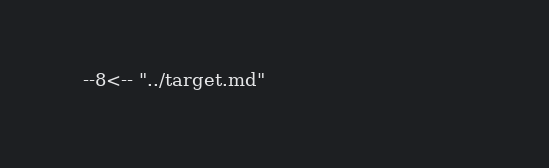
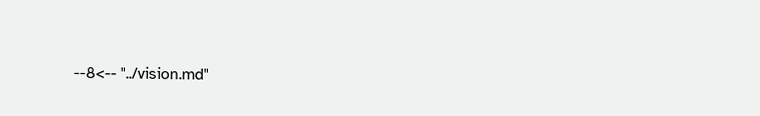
- --8<-- "../target.md"
+ --8<-- "../vision.md"

